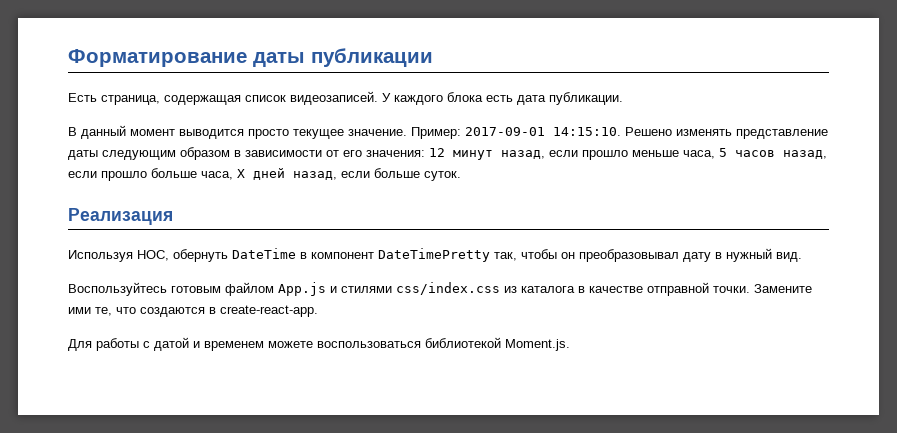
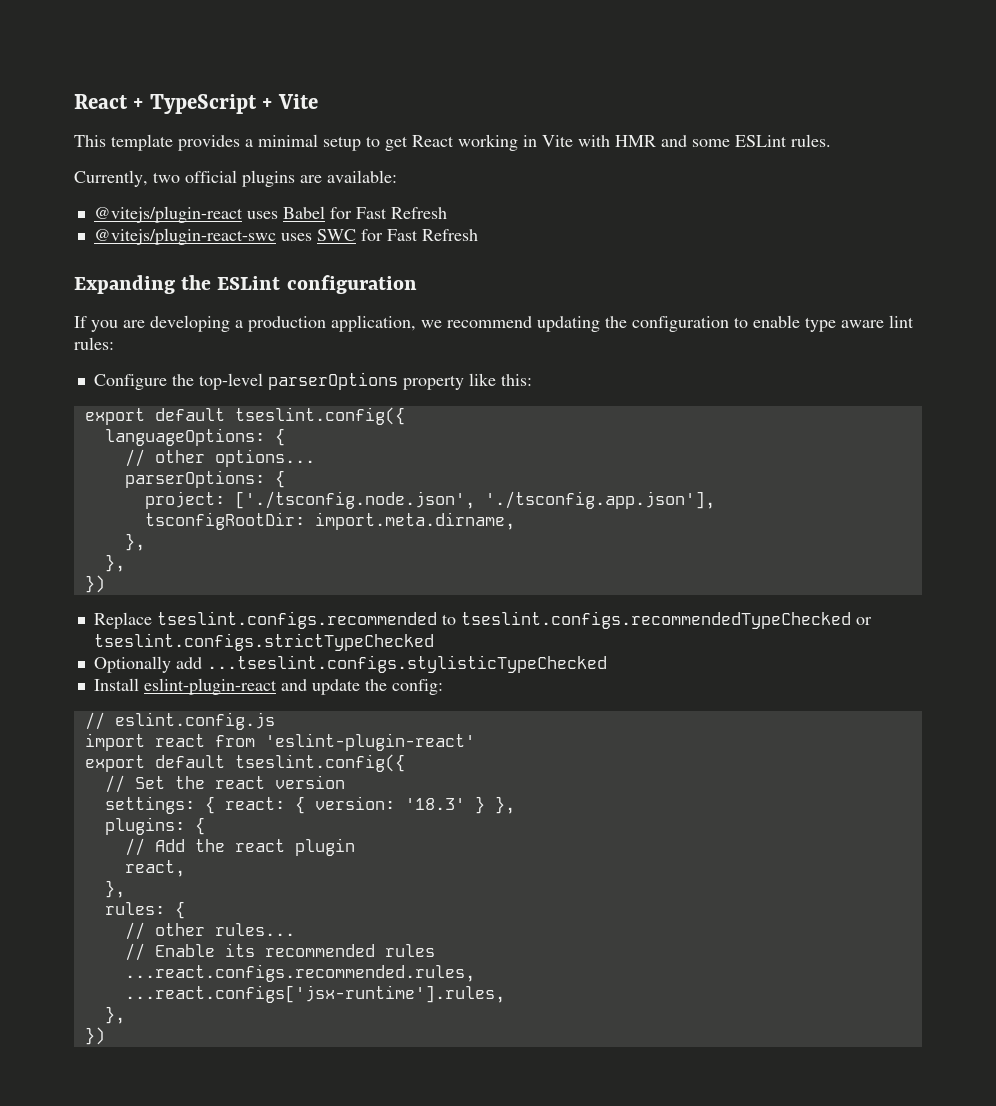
- Форматирование даты публикации
- Есть страница, содержащая список видеозаписей. У каждого блока есть дата публикации.
- В данный момент выводится просто текущее значение. Пример: 2017-09-01 14:15:10. Решено изменять представление даты следующим образом в зависимости от его значения: 12 минут назад, если прошло меньше часа, 5 часов назад, если прошло больше часа, X дней назад, если больше суток.
- Реализация
- Используя HOC, обернуть DateTime в компонент DateTimePretty так, чтобы он преобразовывал дату в нужный вид.
- Воспользуйтесь готовым файлом App.js и стилями css/index.css из каталога в качестве отправной точки. Замените ими те, что создаются в create-react-app.
- Для работы с датой и временем можете воспользоваться библиотекой Moment.js.
+ React + TypeScript + Vite
+ This template provides a minimal setup to get React working in Vite with HMR and some ESLint rules.
+ Currently, two official plugins are available:
+ @vitejs/plugin-react uses Babel for Fast Refresh
+ @vitejs/plugin-react-swc uses SWC for Fast Refresh
+ Expanding the ESLint configuration
+ If you are developing a production application, we recommend updating the configuration to enable type aware lint rules:
+ Configure the top-level parserOptions property like this:
+ export default tseslint.config({
+ languageOptions: {
+ // other options...
+ parserOptions: {
+ project: ['./tsconfig.node.json', './tsconfig.app.json'],
+ tsconfigRootDir: import.meta.dirname,
+ },
+ },
+ })
+ Replace tseslint.configs.recommended to tseslint.configs.recommendedTypeChecked or tseslint.configs.strictTypeChecked
+ Optionally add ...tseslint.configs.stylisticTypeChecked
+ Install eslint-plugin-react and update the config:
+ // eslint.config.js
+ import react from 'eslint-plugin-react'
+ export default tseslint.config({
+ // Set the react version
+ settings: { react: { version: '18.3' } },
+ plugins: {
+ // Add the react plugin
+ react,
+ },
+ rules: {
+ // other rules...
+ // Enable its recommended rules
+ ...react.configs.recommended.rules,
+ ...react.configs['jsx-runtime'].rules,
+ },
+ })

